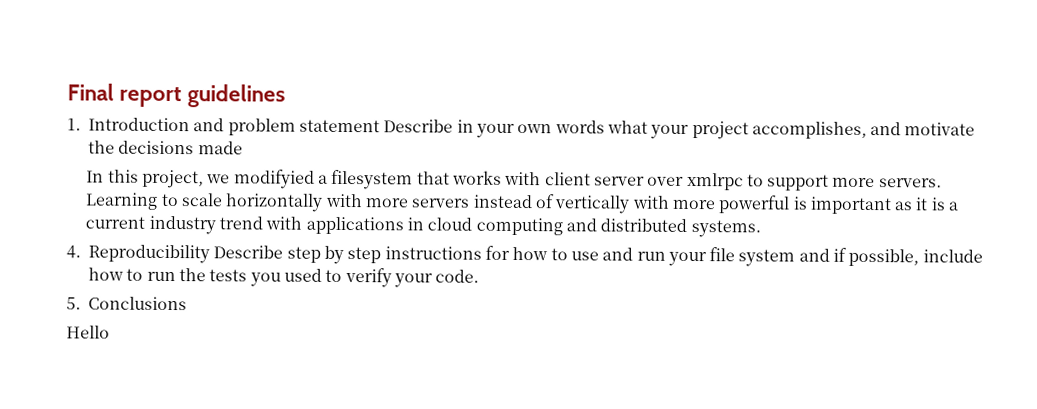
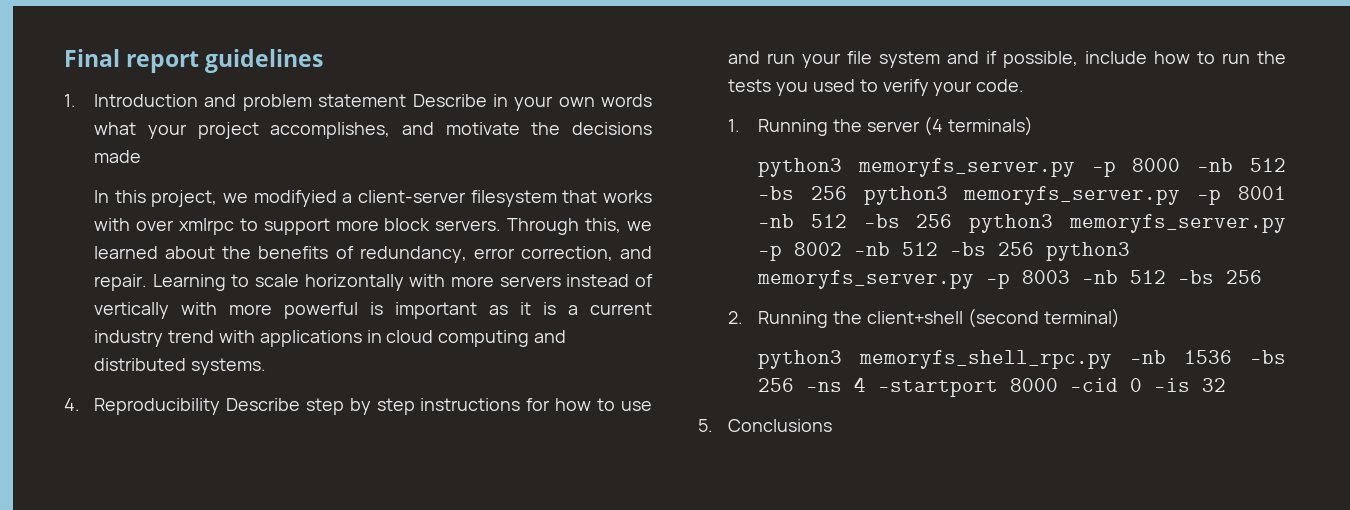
- In this project, we modifyied a filesystem that works with client server over xmlrpc to support more servers.
+ In this project, we modifyied a client-server filesystem that works with over xmlrpc to support more block servers. Through this, we learned about the benefits of redundancy, error correction, and repair.
+ 1. Running the server (4 terminals)
+ python3 memoryfs_server.py -p 8000 -nb 512 -bs 256 python3 memoryfs_server.py -p 8001 -nb 512 -bs 256 python3 memoryfs_server.py -p 8002 -nb 512 -bs 256 python3 memoryfs_server.py -p 8003 -nb 512 -bs 256
+ 2. Running the client+shell (second terminal)
+ python3 memoryfs_shell_rpc.py -nb 1536 -bs 256 -ns 4 -startport 8000 -cid 0 -is 32
- Hello

